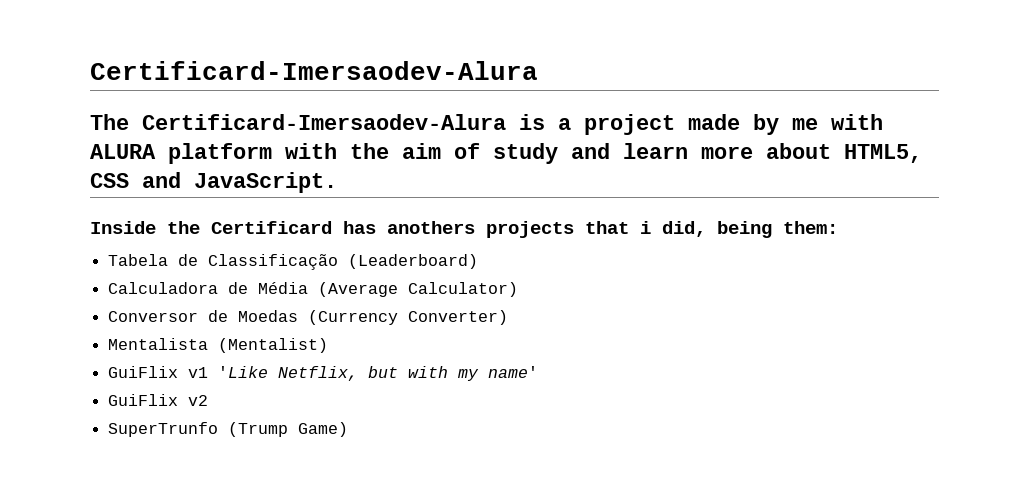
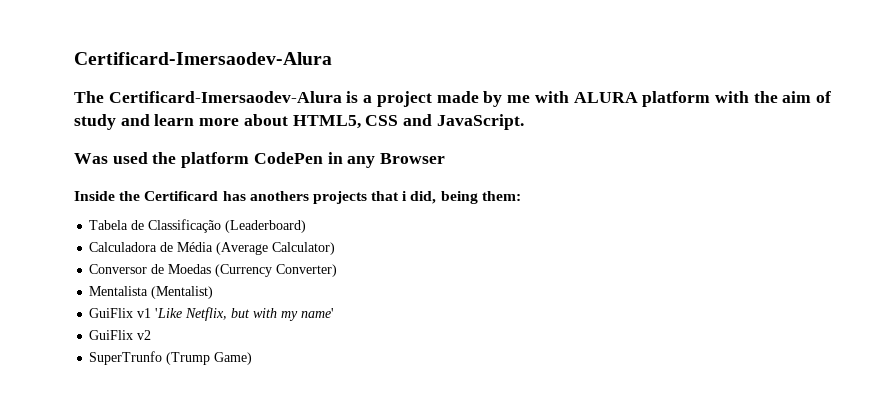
+ Was used the platform CodePen in any Browser

